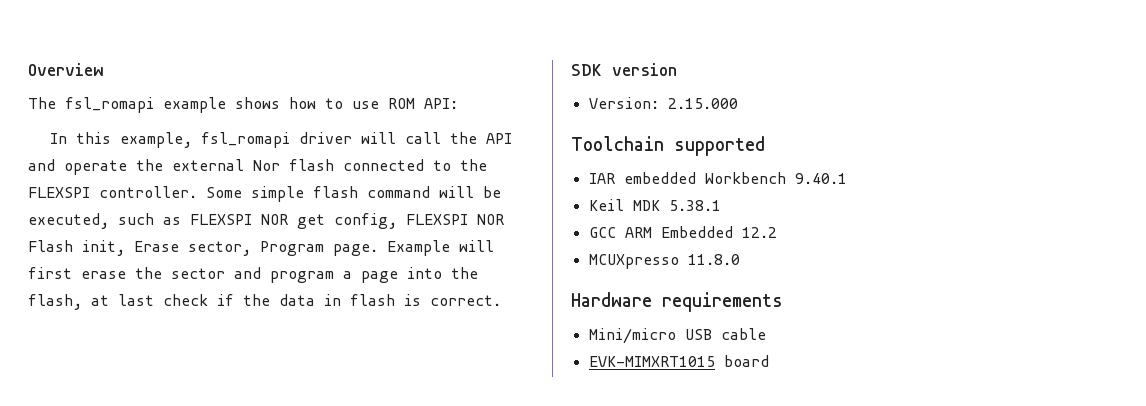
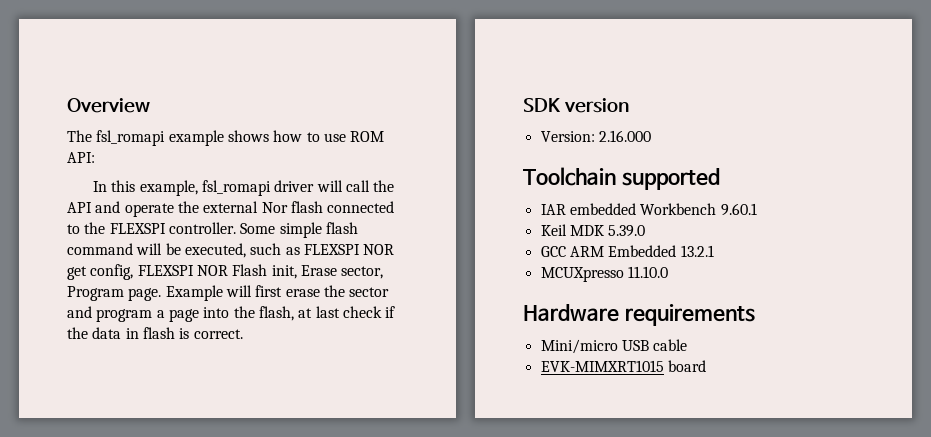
- Version: 2.15.000
+ Version: 2.16.000
- IAR embedded Workbench 9.40.1
+ IAR embedded Workbench 9.60.1
- Keil MDK 5.38.1
+ Keil MDK 5.39.0
- GCC ARM Embedded 12.2
+ GCC ARM Embedded 13.2.1
- MCUXpresso 11.8.0
+ MCUXpresso 11.10.0

